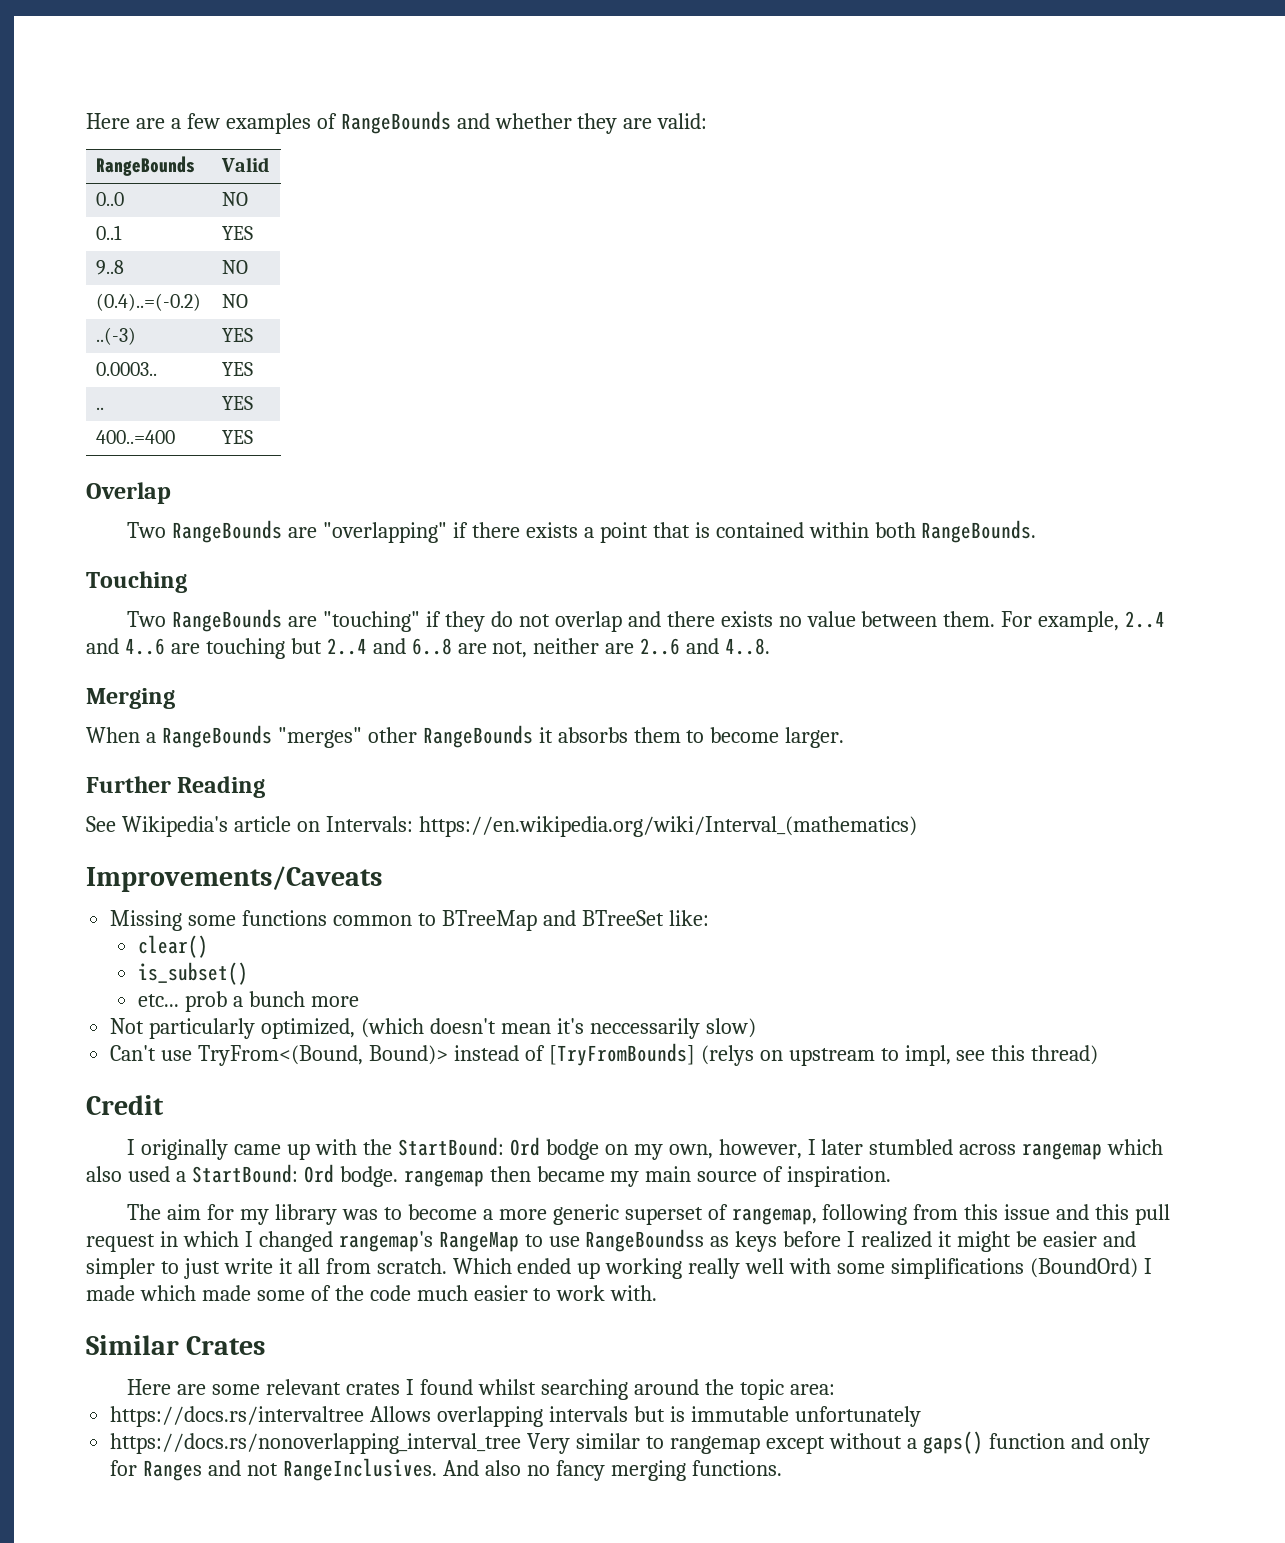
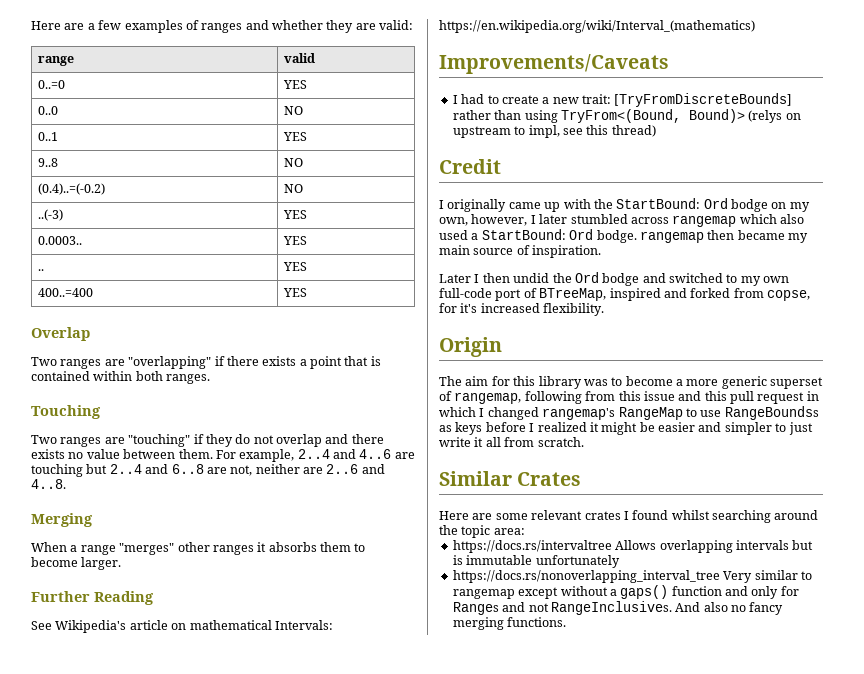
- Here are a few examples of RangeBounds and whether they are valid:
+ Here are a few examples of ranges and whether they are valid:
- RangeBounds | Valid
+ range | valid
+ 0..=0 | YES
- Two RangeBounds are "overlapping" if there exists a point that is contained within both RangeBounds.
+ Two ranges are "overlapping" if there exists a point that is contained within both ranges.
- Two RangeBounds are "touching" if they do not overlap and there exists no value between them.
+ Two ranges are "touching" if they do not overlap and there exists no value between them.
- When a RangeBounds "merges" other RangeBounds it absorbs them to become larger.
+ When a range "merges" other ranges it absorbs them to become larger.
- See Wikipedia's article on Intervals: https://en.wikipedia.org/wiki/Interval_(mathematics)
+ See Wikipedia's article on mathematical Intervals: https://en.wikipedia.org/wiki/Interval_(mathematics)
- Missing some functions common to BTreeMap and BTreeSet like:
- clear()
- is_subset()
- etc... prob a bunch more
- Not particularly optimized, (which doesn't mean it's neccessarily slow)
- Can't use TryFrom<(Bound, Bound)> instead of [TryFromBounds] (relys on upstream to impl, see this thread)
+ I had to create a new trait: [TryFromDiscreteBounds] rather than using TryFrom<(Bound, Bound)> (relys on upstream to impl, see this thread)
+ Later I then undid the Ord bodge and switched to my own full-code port of BTreeMap, inspired and forked from copse, for it's increased flexibility.
+ Origin
- The aim for my library was to become a more generic superset of rangemap, following from this issue and this pull request in which I changed rangemap's RangeMap to use RangeBoundss as keys before I realized it might be easier and simpler to just write it all from scratch. Which ended up working really well with some simplifications (BoundOrd) I made which made some of the code much easier to work with.
+ The aim for this library was to become a more generic superset of rangemap, following from this issue and this pull request in which I changed rangemap's RangeMap to use RangeBoundss as keys before I realized it might be easier and simpler to just write it all from scratch.

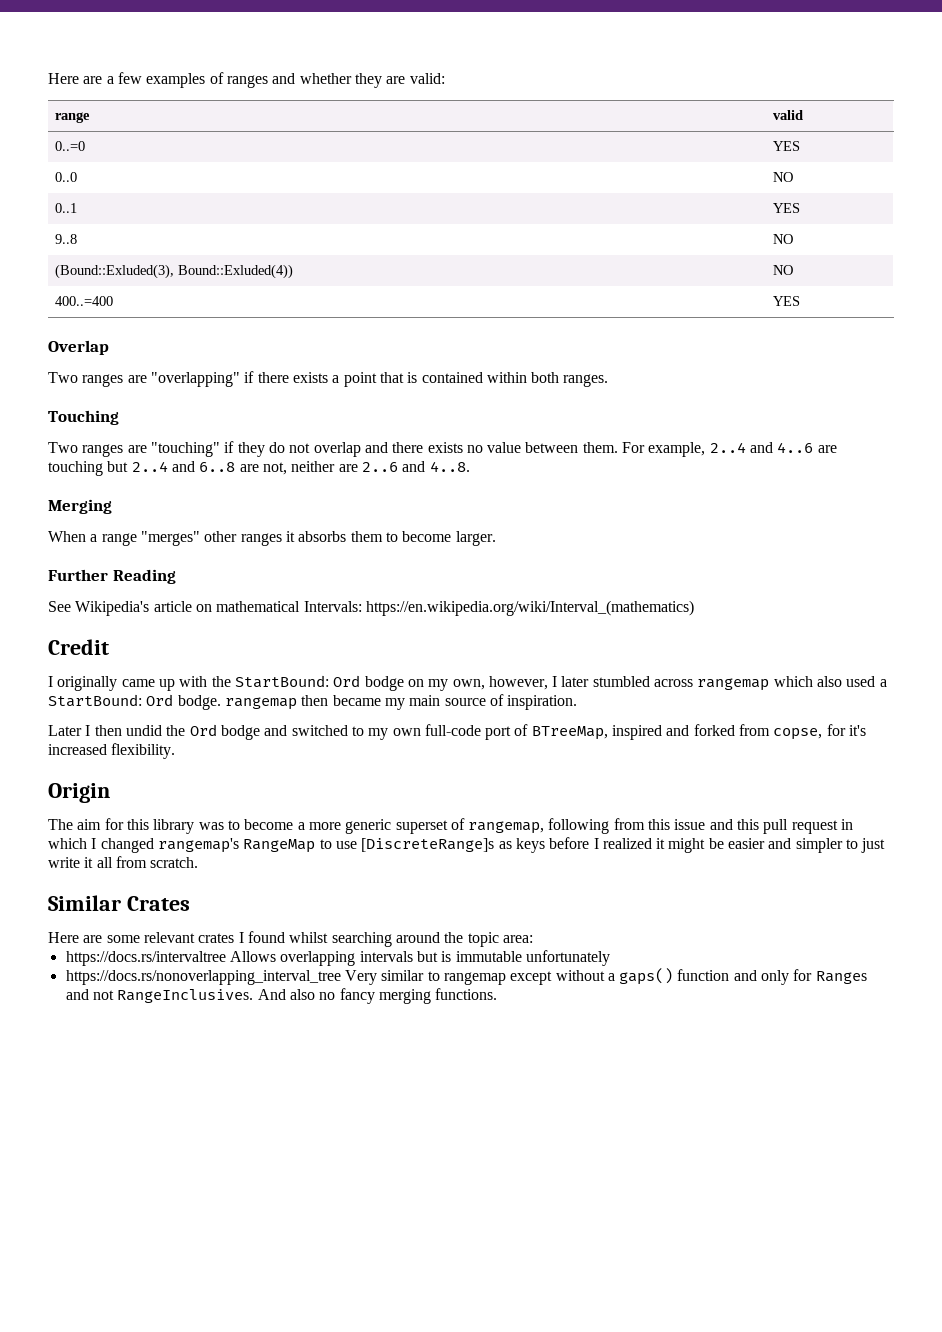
- (0.4)..=(-0.2) | NO
- ..(-3) | YES
- 0.0003.. | YES
- .. | YES
+ (Bound::Exluded(3), Bound::Exluded(4)) | NO
- Improvements/Caveats
- I had to create a new trait: [TryFromDiscreteBounds] rather than using TryFrom<(Bound, Bound)> (relys on upstream to impl, see this thread)
- The aim for this library was to become a more generic superset of rangemap, following from this issue and this pull request in which I changed rangemap's RangeMap to use RangeBoundss as keys before I realized it might be easier and simpler to just write it all from scratch.
+ The aim for this library was to become a more generic superset of rangemap, following from this issue and this pull request in which I changed rangemap's RangeMap to use [DiscreteRange]s as keys before I realized it might be easier and simpler to just write it all from scratch.

